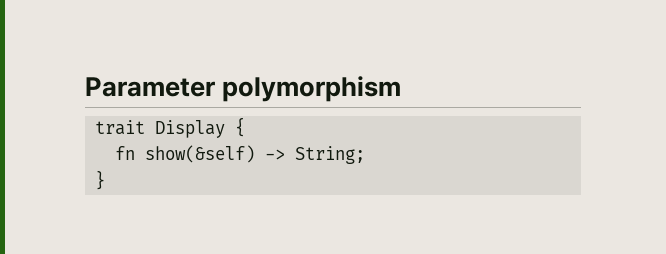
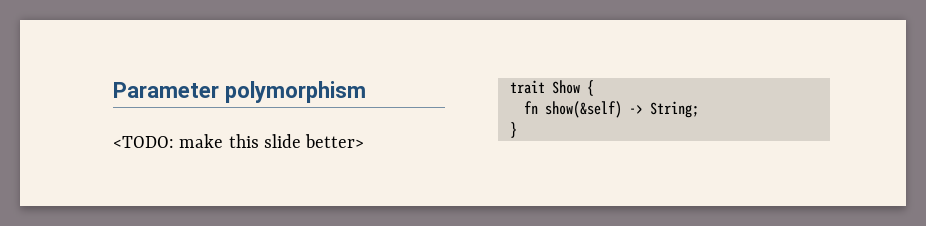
+ <TODO: make this slide better>
- trait Display {
+ trait Show {

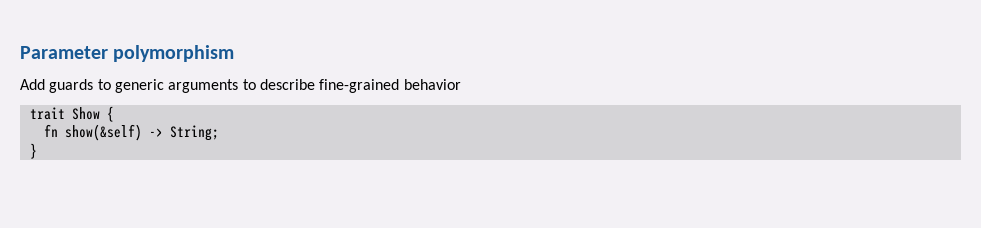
- <TODO: make this slide better>
+ Add guards to generic arguments to describe fine-grained behavior

